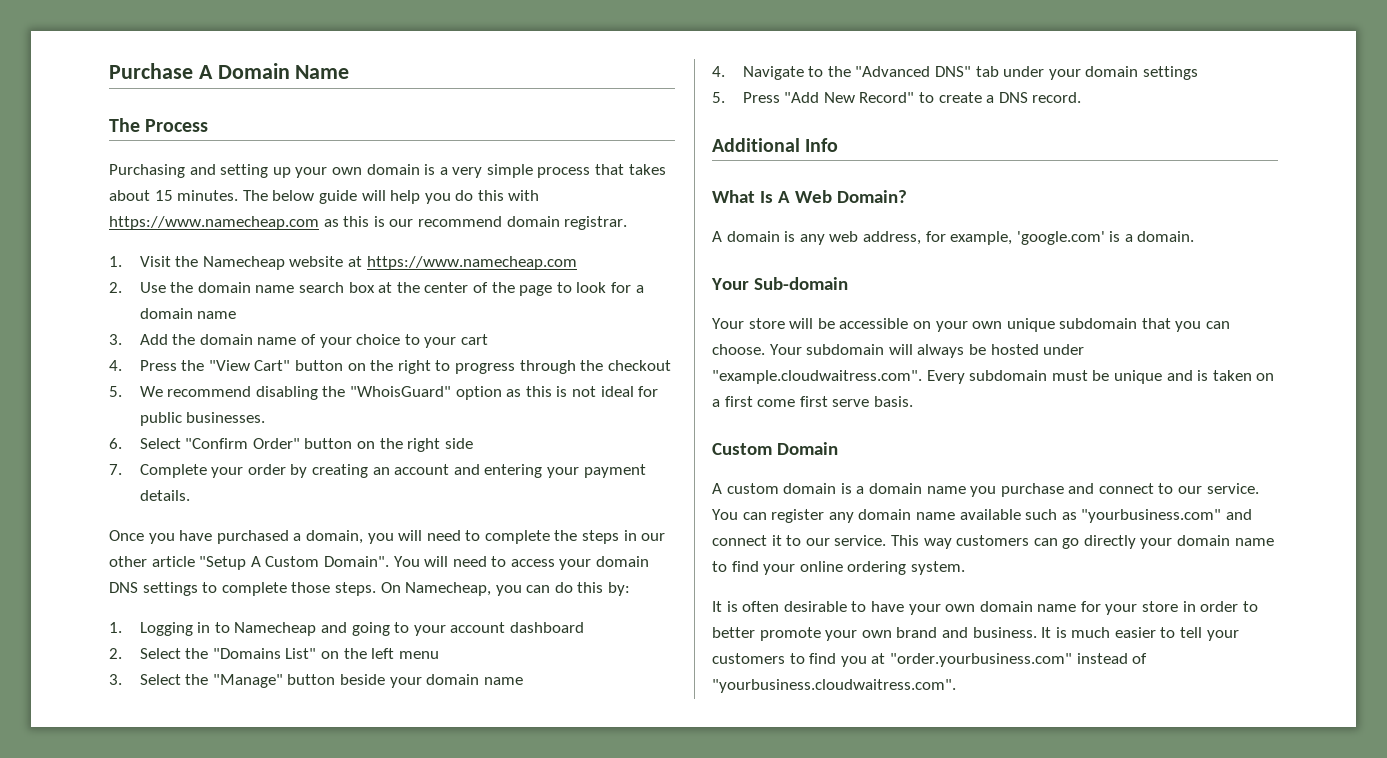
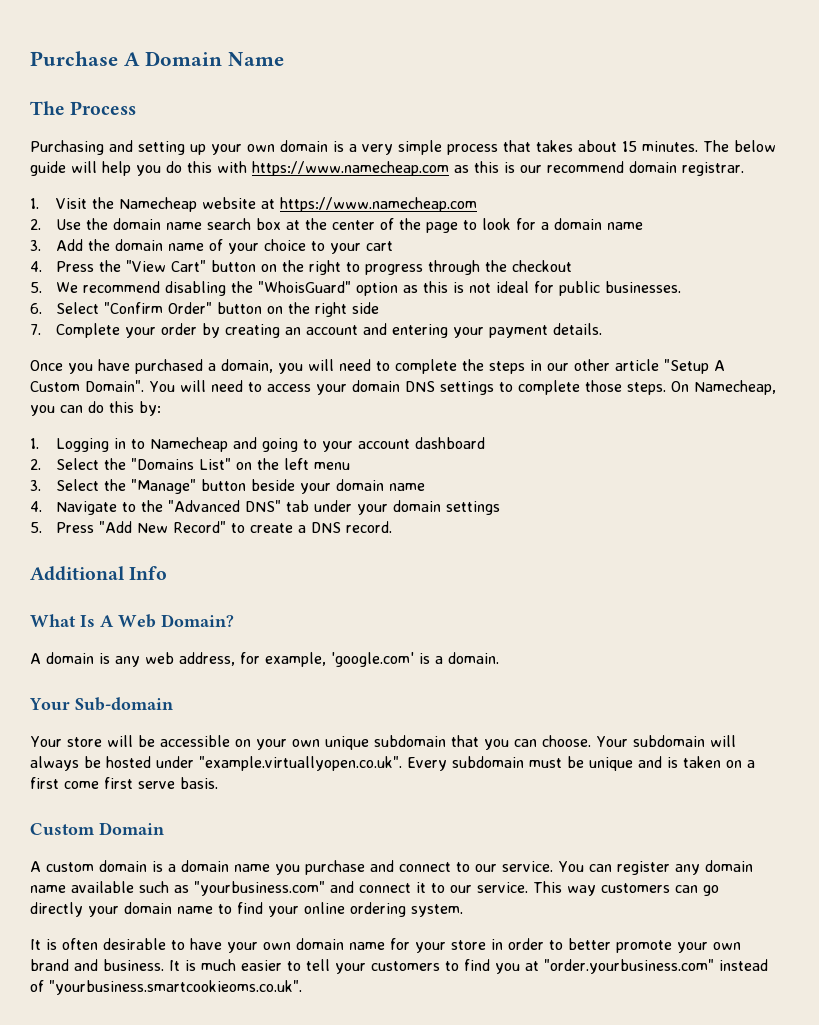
- Your subdomain will always be hosted under "example.cloudwaitress.com". Every subdomain must be unique and is taken on a first come first serve basis.
+ Your subdomain will always be hosted under "example.virtuallyopen.co.uk". Every subdomain must be unique and is taken on a first come first serve basis.
- It is much easier to tell your customers to find you at "order.yourbusiness.com" instead of "yourbusiness.cloudwaitress.com".
+ It is much easier to tell your customers to find you at "order.yourbusiness.com" instead of "yourbusiness.smartcookieoms.co.uk".

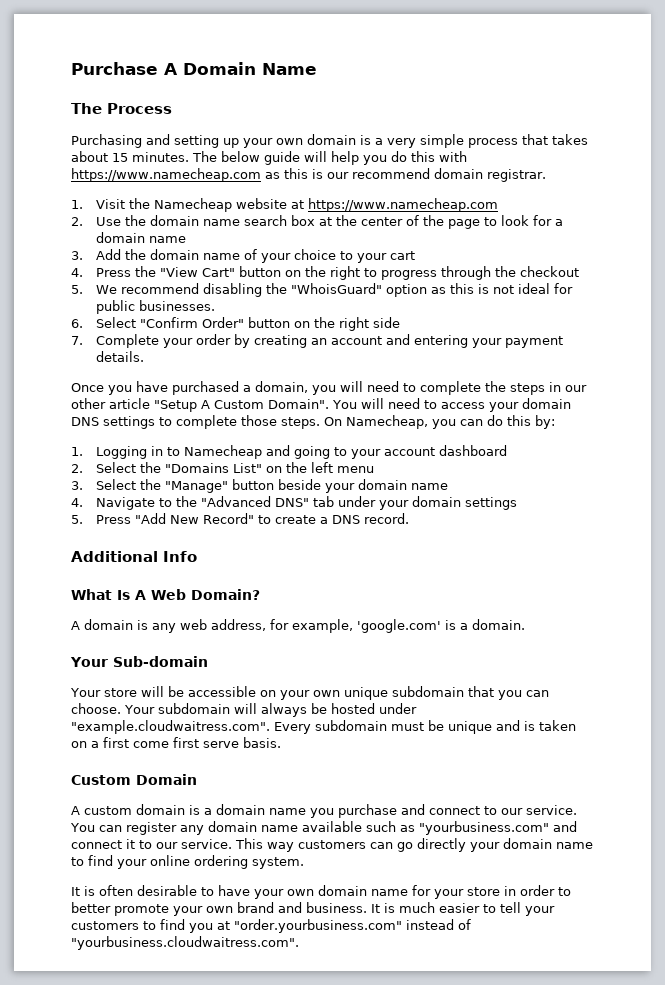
- Your subdomain will always be hosted under "example.virtuallyopen.co.uk". Every subdomain must be unique and is taken on a first come first serve basis.
+ Your subdomain will always be hosted under "example.cloudwaitress.com". Every subdomain must be unique and is taken on a first come first serve basis.
- It is much easier to tell your customers to find you at "order.yourbusiness.com" instead of "yourbusiness.smartcookieoms.co.uk".
+ It is much easier to tell your customers to find you at "order.yourbusiness.com" instead of "yourbusiness.cloudwaitress.com".

